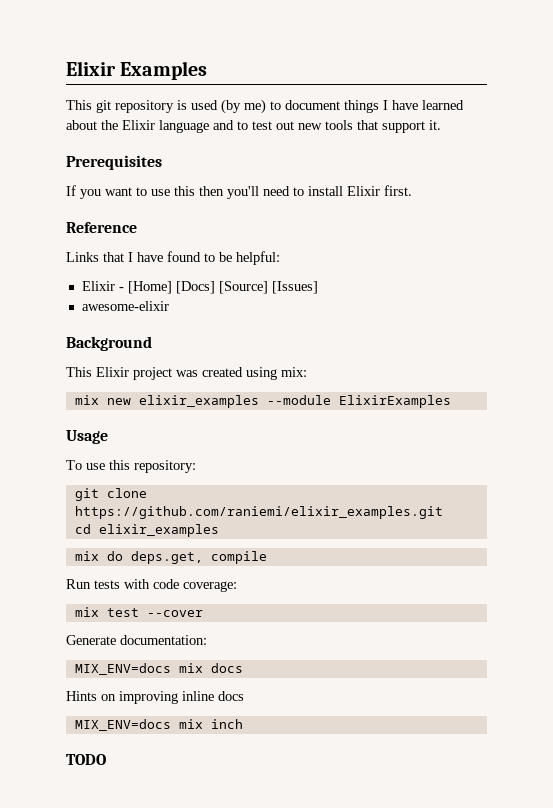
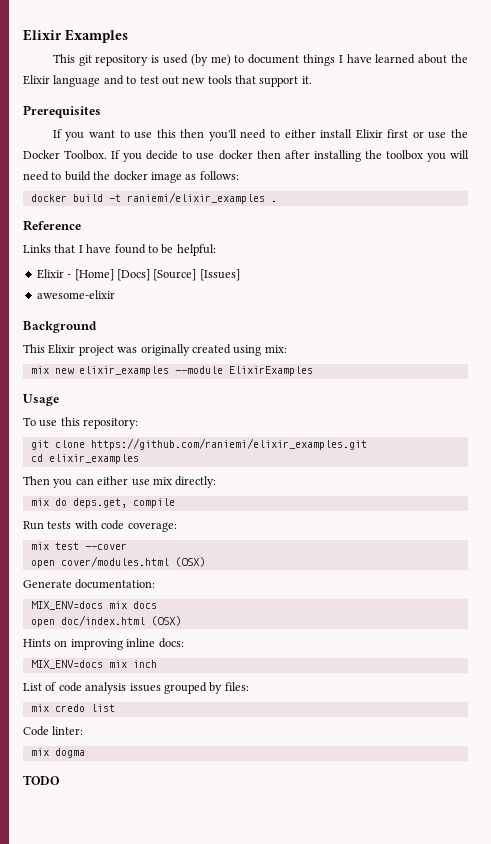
- If you want to use this then you'll need to install Elixir first.
+ If you want to use this then you'll need to either install Elixir first or use the Docker Toolbox. If you decide to use docker then after installing the toolbox you will need to build the docker image as follows:
+ docker build -t raniemi/elixir_examples .
- This Elixir project was created using mix:
+ This Elixir project was originally created using mix:
+ Then you can either use mix directly:
+ open cover/modules.html (OSX)
+ open doc/index.html (OSX)
- Hints on improving inline docs
+ Hints on improving inline docs:
+ List of code analysis issues grouped by files:
+ mix credo list
+ Code linter:
+ mix dogma

